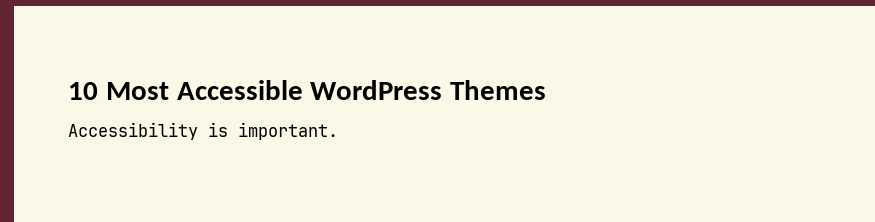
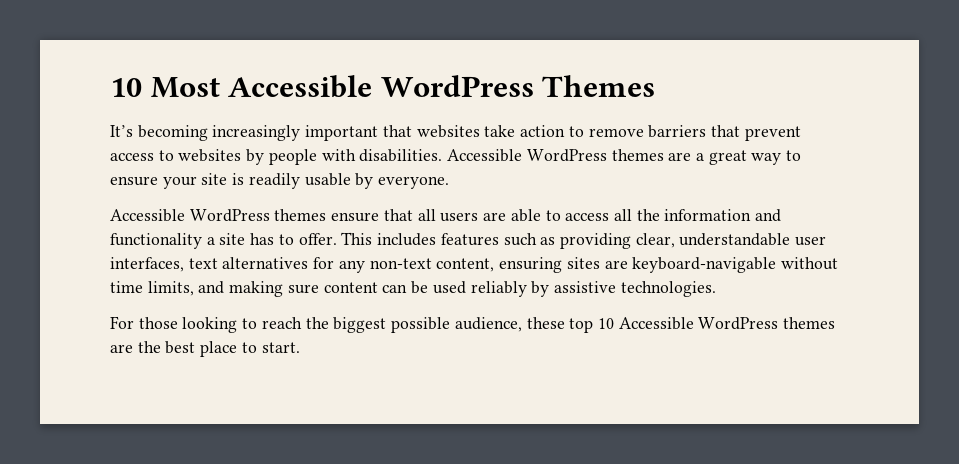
- Accessibility is important.
+ It’s becoming increasingly important that websites take action to remove barriers that prevent access to websites by people with disabilities. Accessible WordPress themes are a great way to ensure your site is readily usable by everyone.
+ Accessible WordPress themes ensure that all users are able to access all the information and functionality a site has to offer. This includes features such as providing clear, understandable user interfaces, text alternatives for any non-text content, ensuring sites are keyboard-navigable without time limits, and making sure content can be used reliably by assistive technologies.
+ For those looking to reach the biggest possible audience, these top 10 Accessible WordPress themes are the best place to start.

